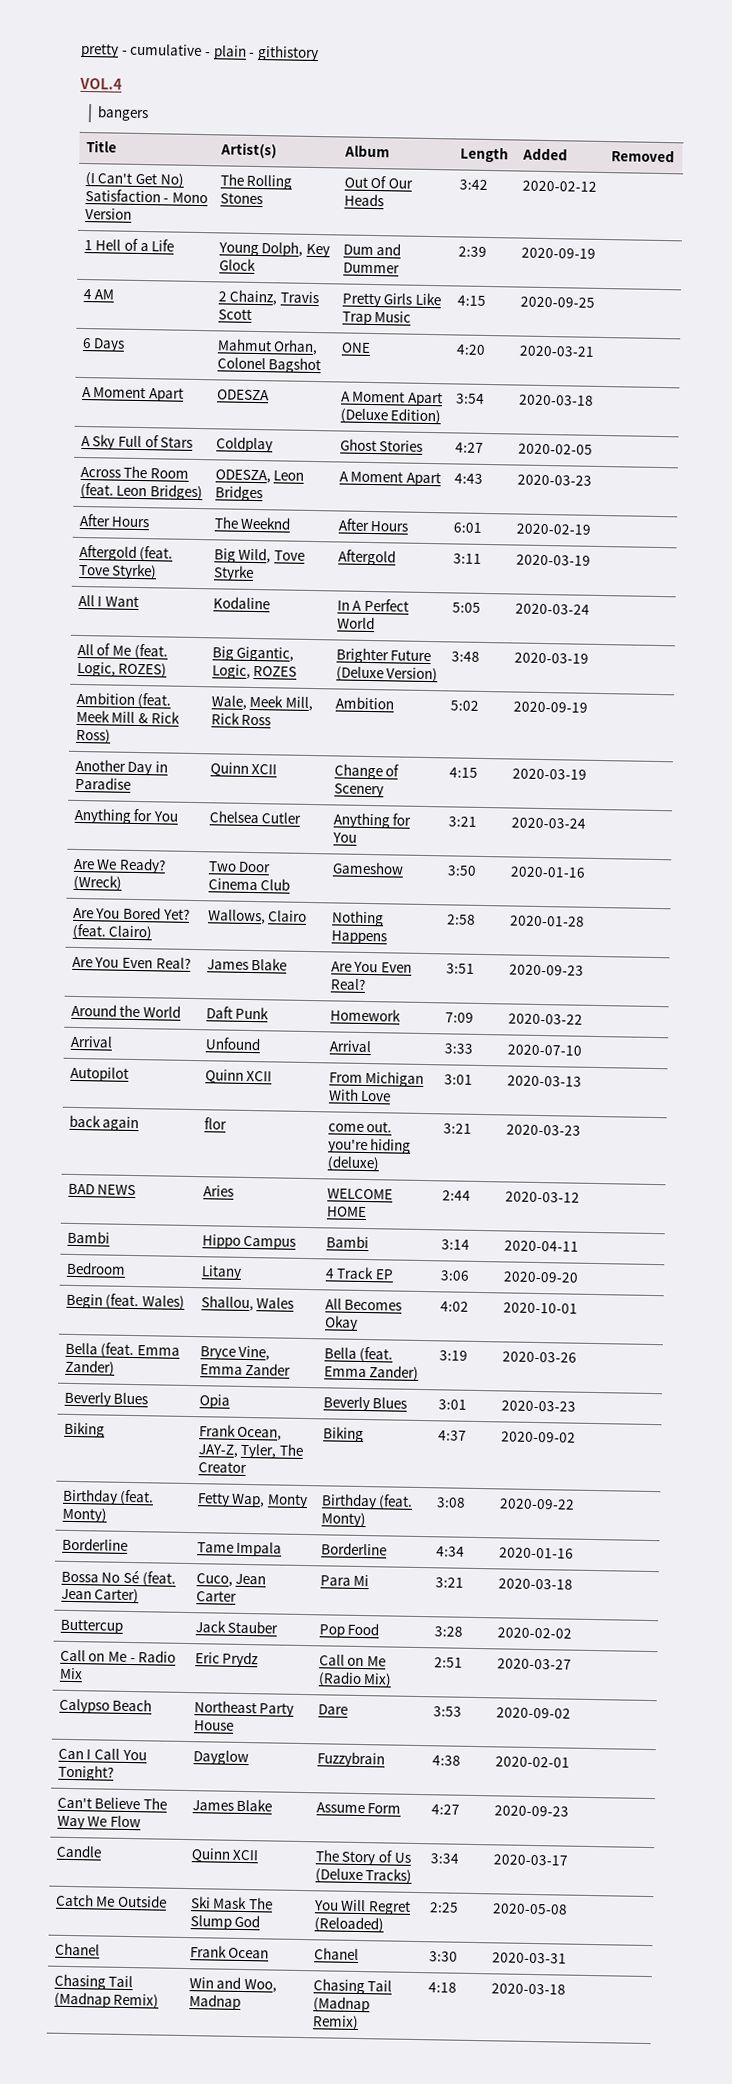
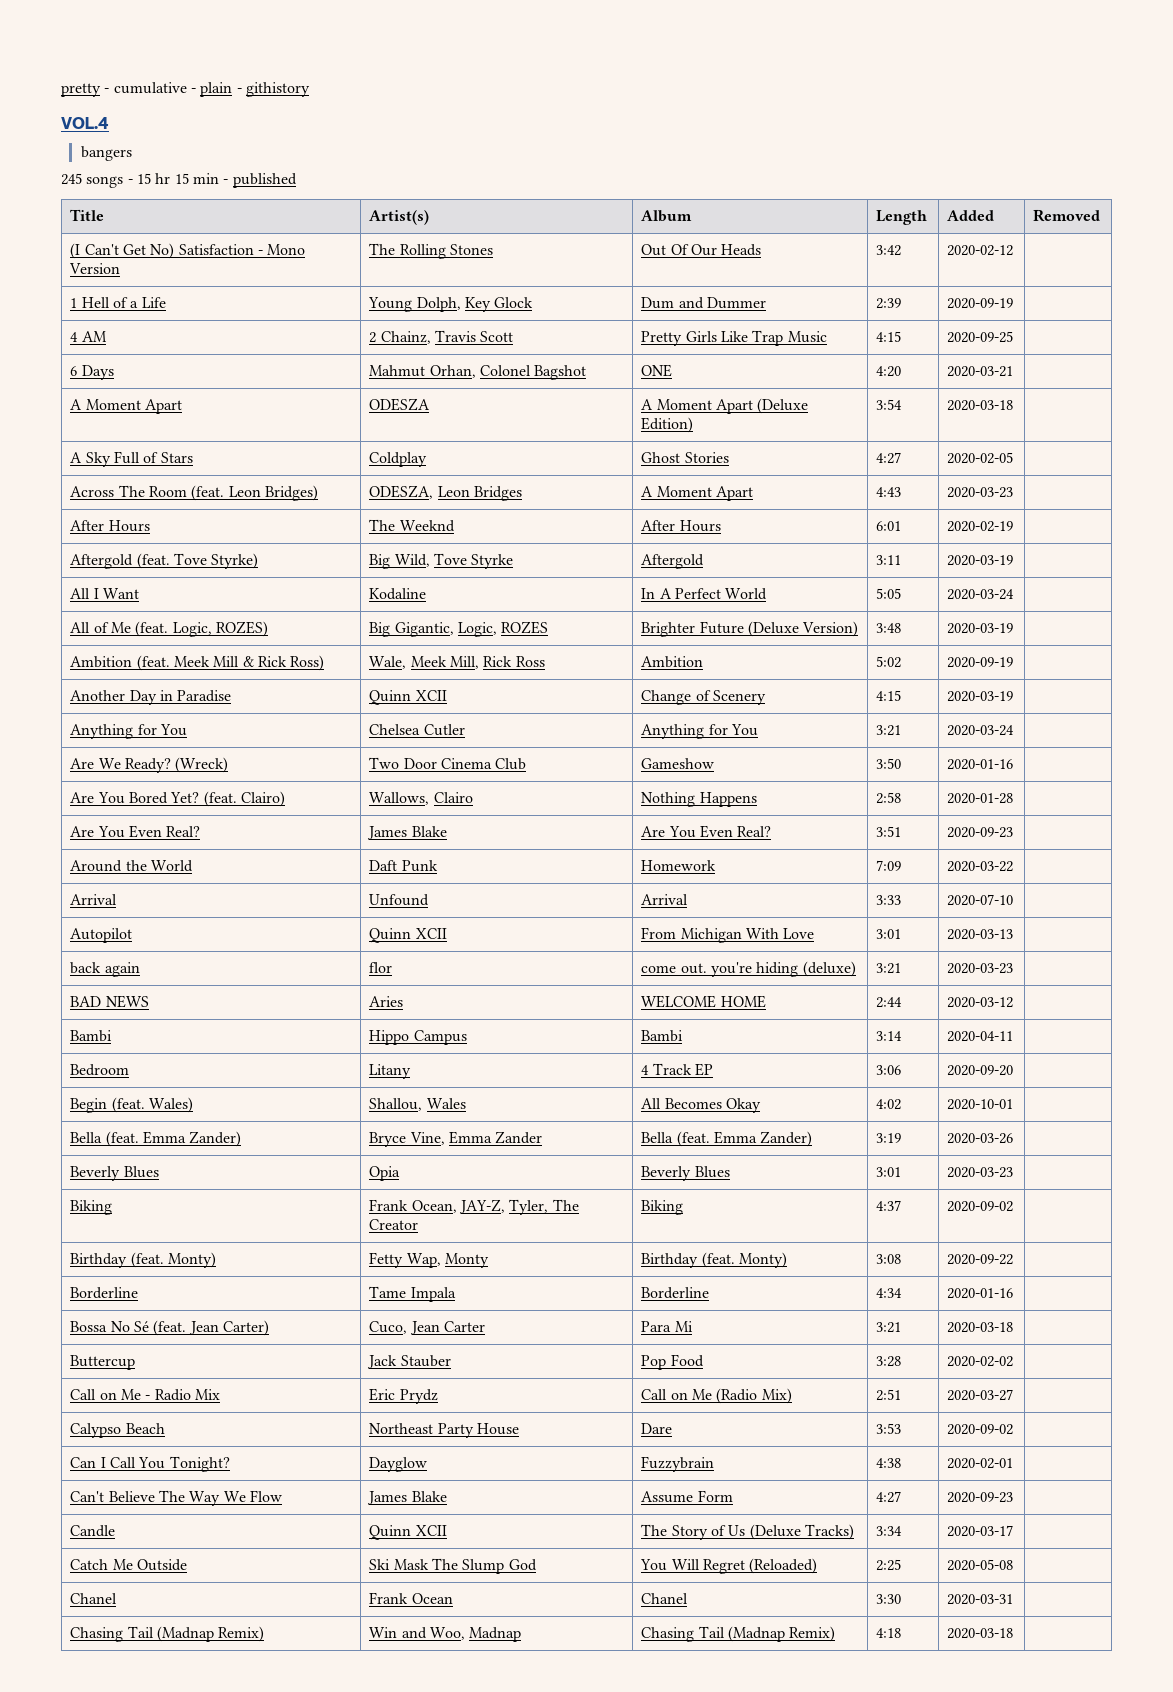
+ 245 songs - 15 hr 15 min - published

